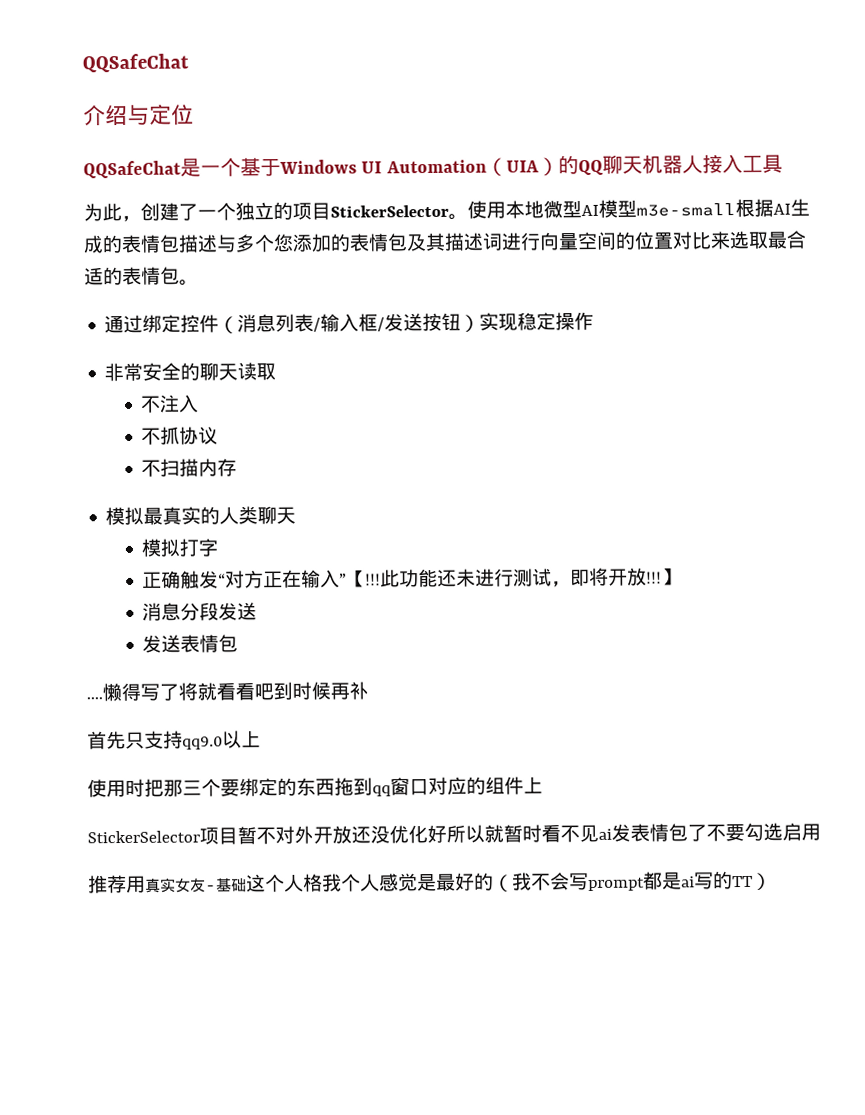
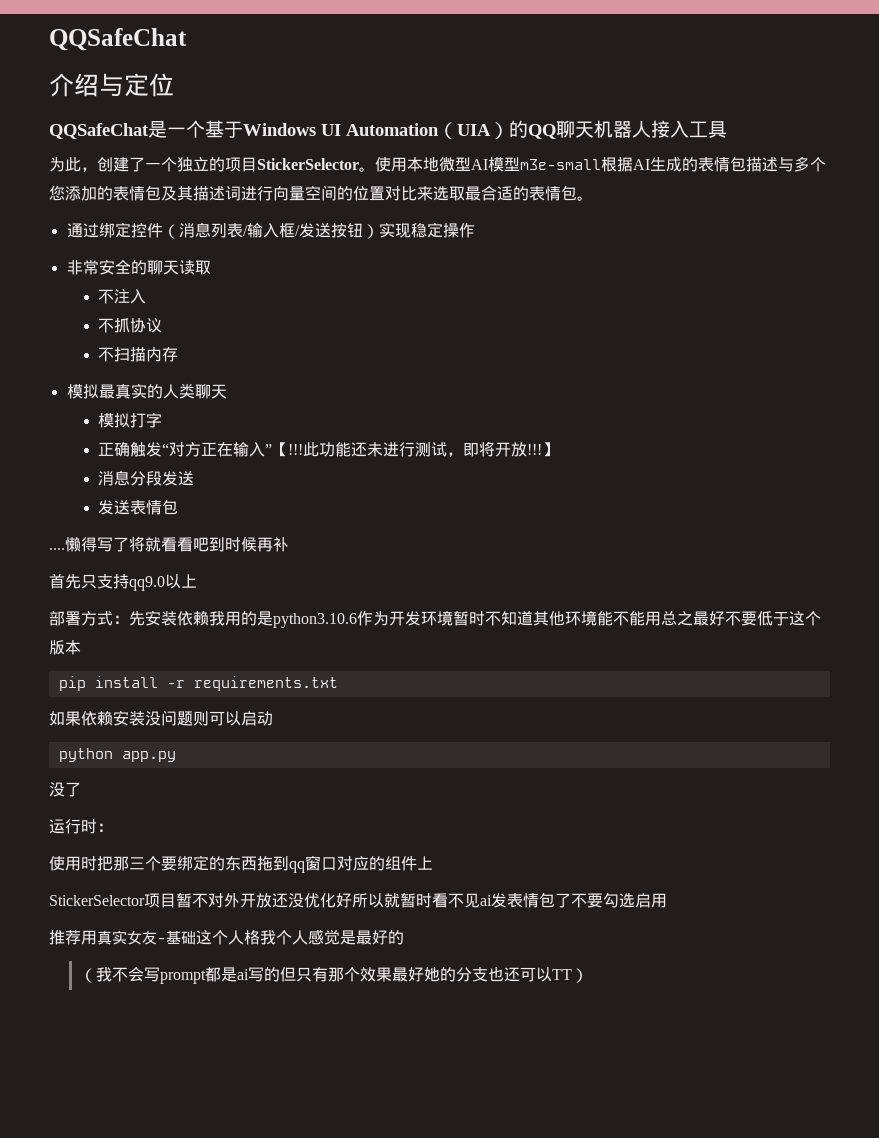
+ 部署方式：先安装依赖我用的是python3.10.6作为开发环境暂时不知道其他环境能不能用总之最好不要低于这个版本
+ pip install -r requirements.txt
+ 如果依赖安装没问题则可以启动
+ python app.py
+ 没了
+ 运行时：
- 推荐用真实女友-基础这个人格我个人感觉是最好的（我不会写prompt都是ai写的TT）
+ 推荐用真实女友-基础这个人格我个人感觉是最好的
+ （我不会写prompt都是ai写的但只有那个效果最好她的分支也还可以TT）

